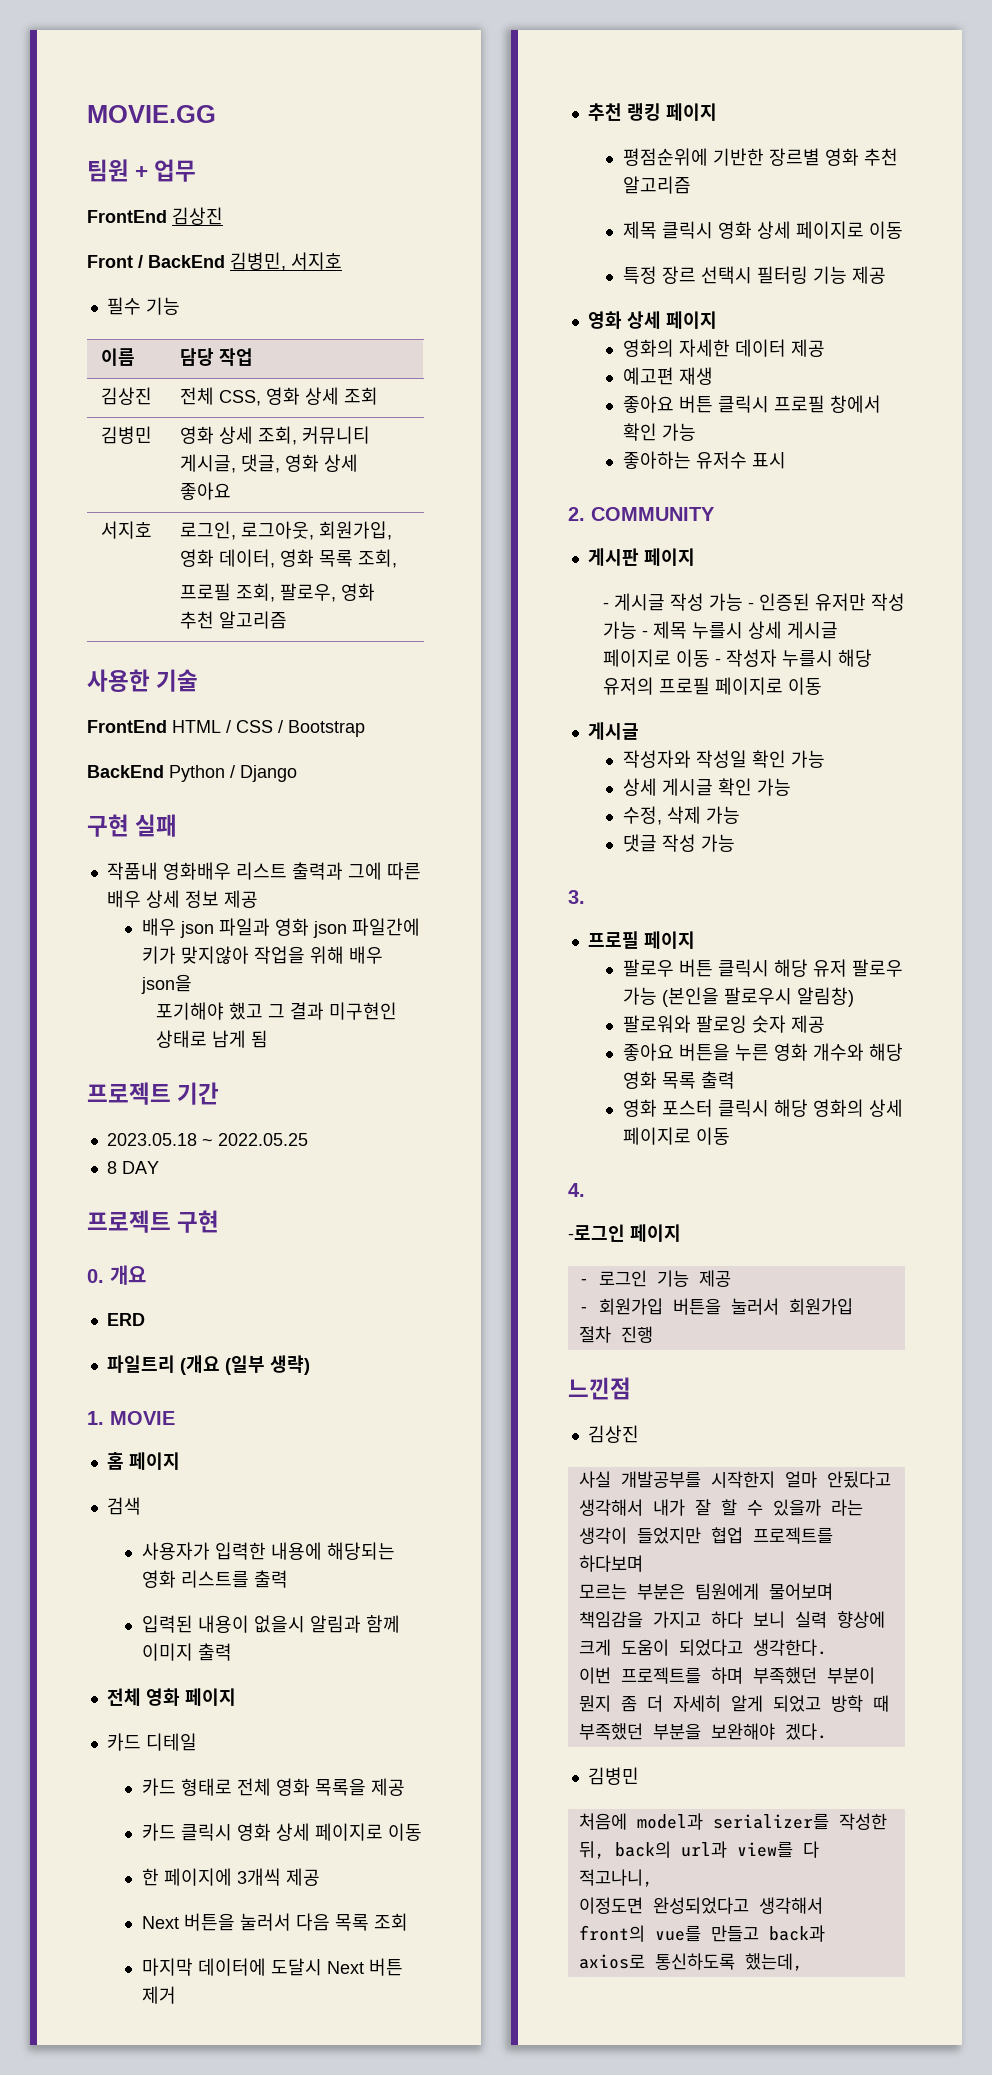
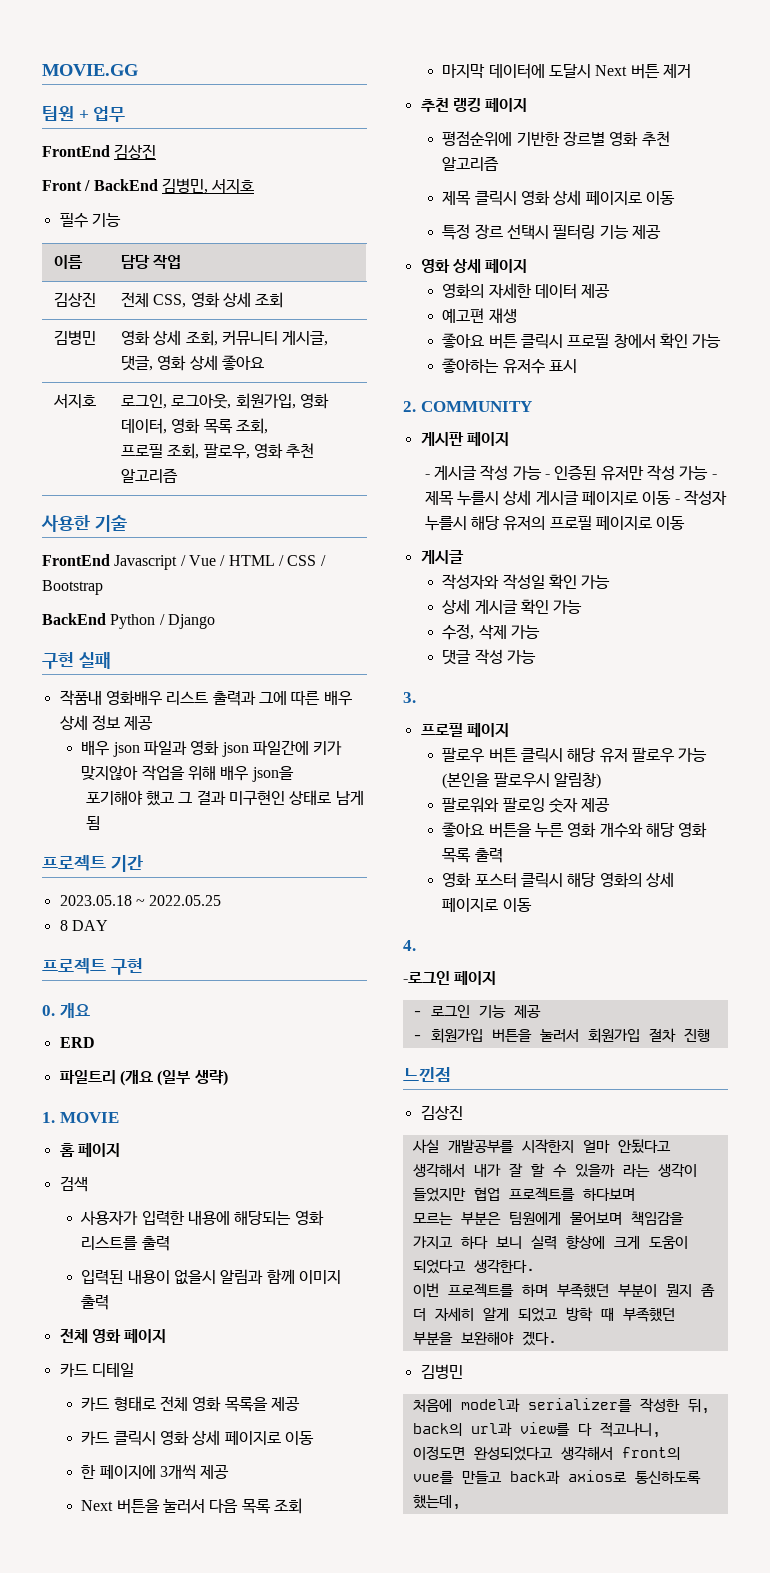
- FrontEnd HTML / CSS / Bootstrap
+ FrontEnd Javascript / Vue / HTML / CSS / Bootstrap

